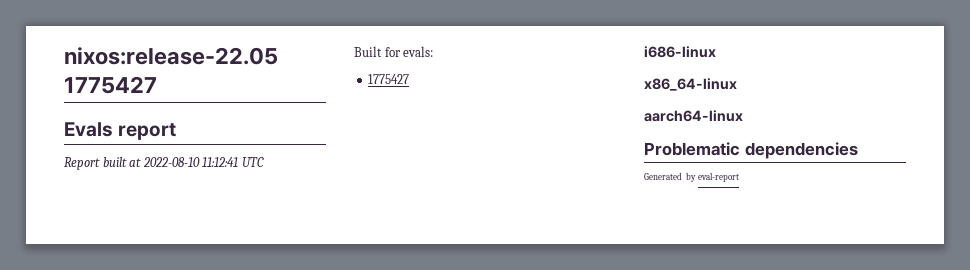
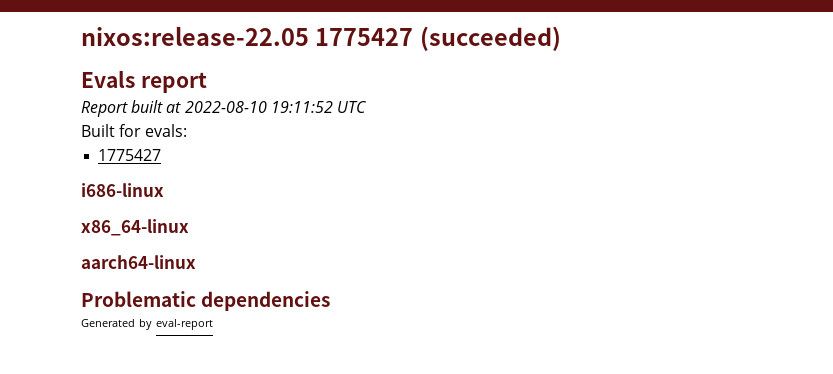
- nixos:release-22.05 1775427
+ nixos:release-22.05 1775427 (succeeded)
- Report built at 2022-08-10 11:12:41 UTC
+ Report built at 2022-08-10 19:11:52 UTC

